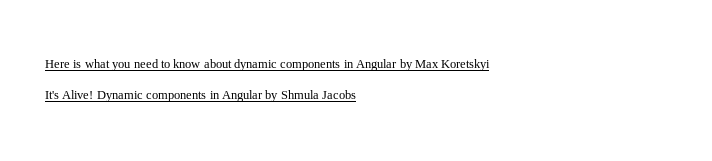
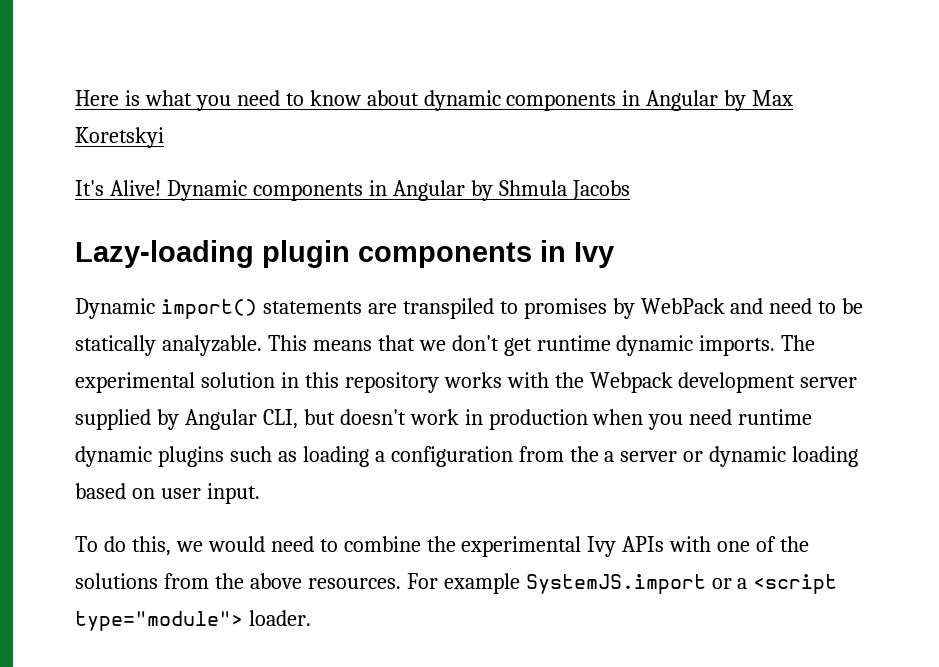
+ Lazy-loading plugin components in Ivy
+ Dynamic import() statements are transpiled to promises by WebPack and need to be statically analyzable. This means that we don't get runtime dynamic imports. The experimental solution in this repository works with the Webpack development server supplied by Angular CLI, but doesn't work in production when you need runtime dynamic plugins such as loading a configuration from the a server or dynamic loading based on user input.
+ To do this, we would need to combine the experimental Ivy APIs with one of the solutions from the above resources. For example SystemJS.import or a <script type="module"> loader.

